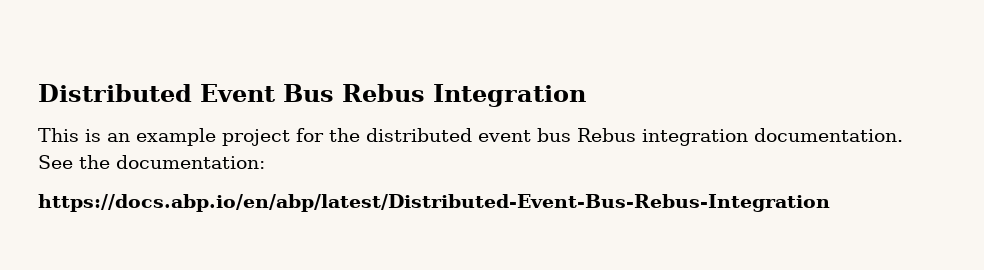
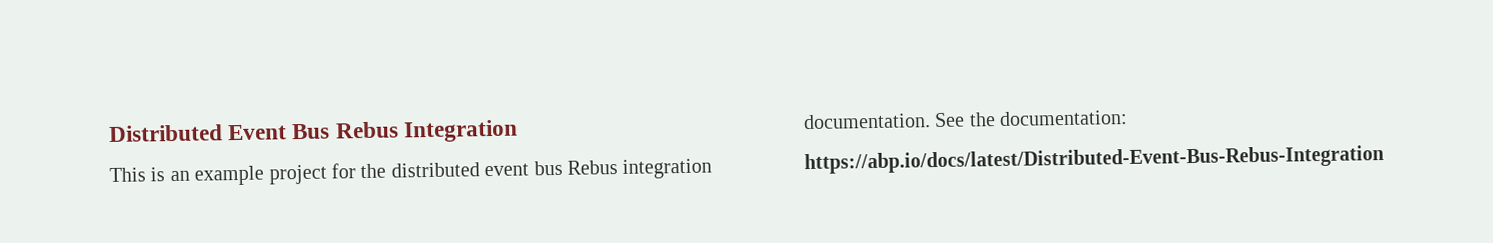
- https://docs.abp.io/en/abp/latest/Distributed-Event-Bus-Rebus-Integration
+ https://abp.io/docs/latest/Distributed-Event-Bus-Rebus-Integration

